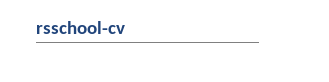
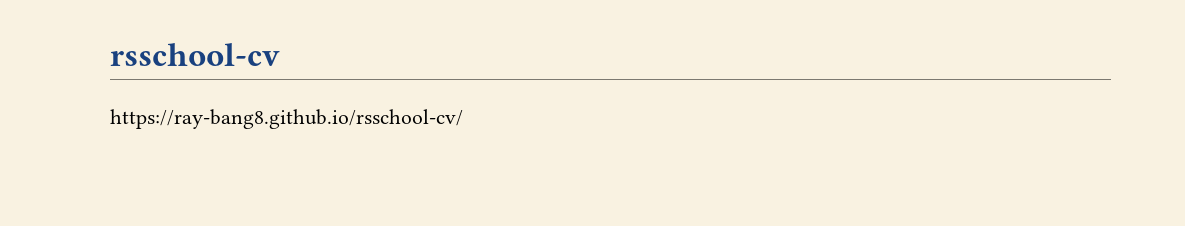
+ https://ray-bang8.github.io/rsschool-cv/

